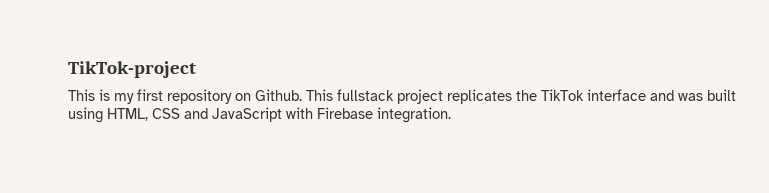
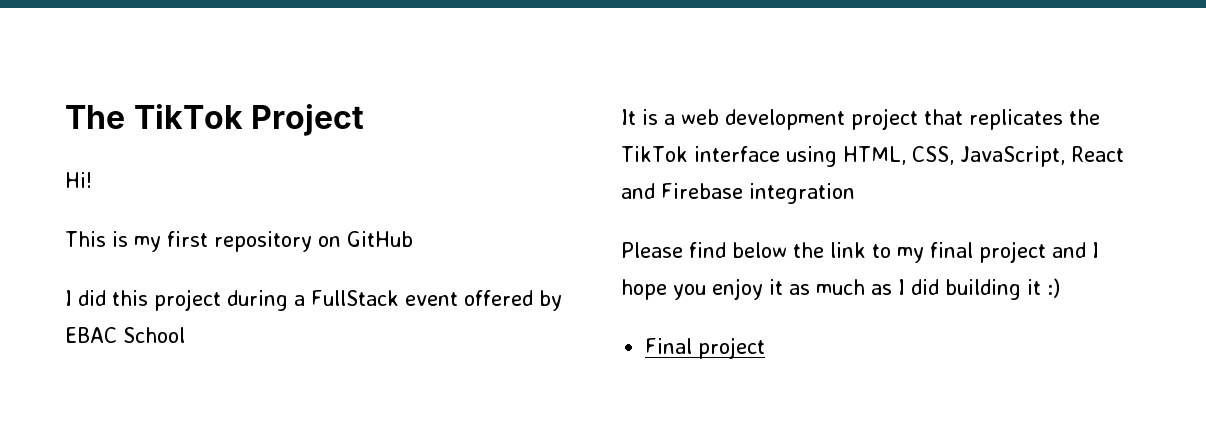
- TikTok-project
+ The TikTok Project
+ Hi!
- This is my first repository on Github. This fullstack project replicates the TikTok interface and was built using HTML, CSS and JavaScript with Firebase integration.
+ This is my first repository on GitHub
+ I did this project during a FullStack event offered by EBAC School
+ It is a web development project that replicates the TikTok interface using HTML, CSS, JavaScript, React and Firebase integration
+ Please find below the link to my final project and I hope you enjoy it as much as I did building it :)
+ Final project

